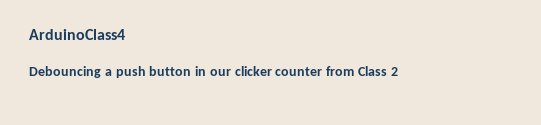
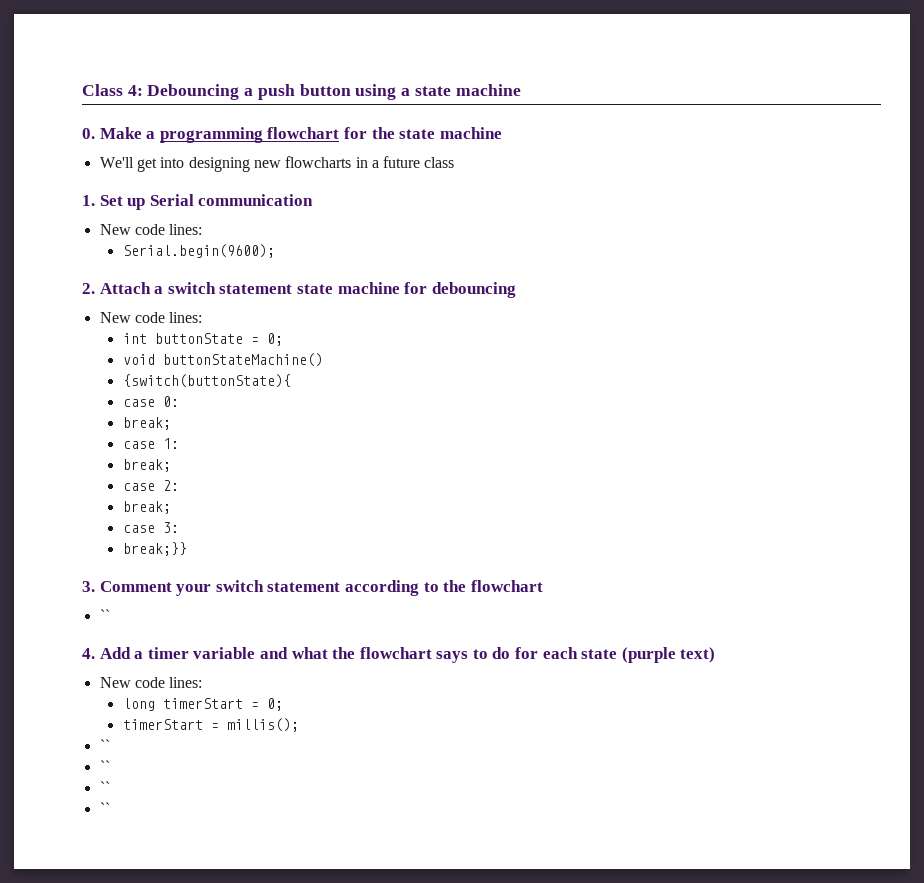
- ArduinoClass4
- Debouncing a push button in our clicker counter from Class 2
+ Class 4: Debouncing a push button using a state machine
+ 0. Make a programming flowchart for the state machine
+ We'll get into designing new flowcharts in a future class
+ 1. Set up Serial communication
+ New code lines:
+ Serial.begin(9600);
+ 2. Attach a switch statement state machine for debouncing
+ New code lines:
+ int buttonState = 0;
+ void buttonStateMachine()
+ {switch(buttonState){
+ case 0:
+ break;
+ case 1:
+ break;
+ case 2:
+ break;
+ case 3:
+ break;}}
+ 3. Comment your switch statement according to the flowchart
+ ``
+ 4. Add a timer variable and what the flowchart says to do for each state (purple text)
+ New code lines:
+ long timerStart = 0;
+ timerStart = millis();
+ ``
+ ``
+ ``
+ ``

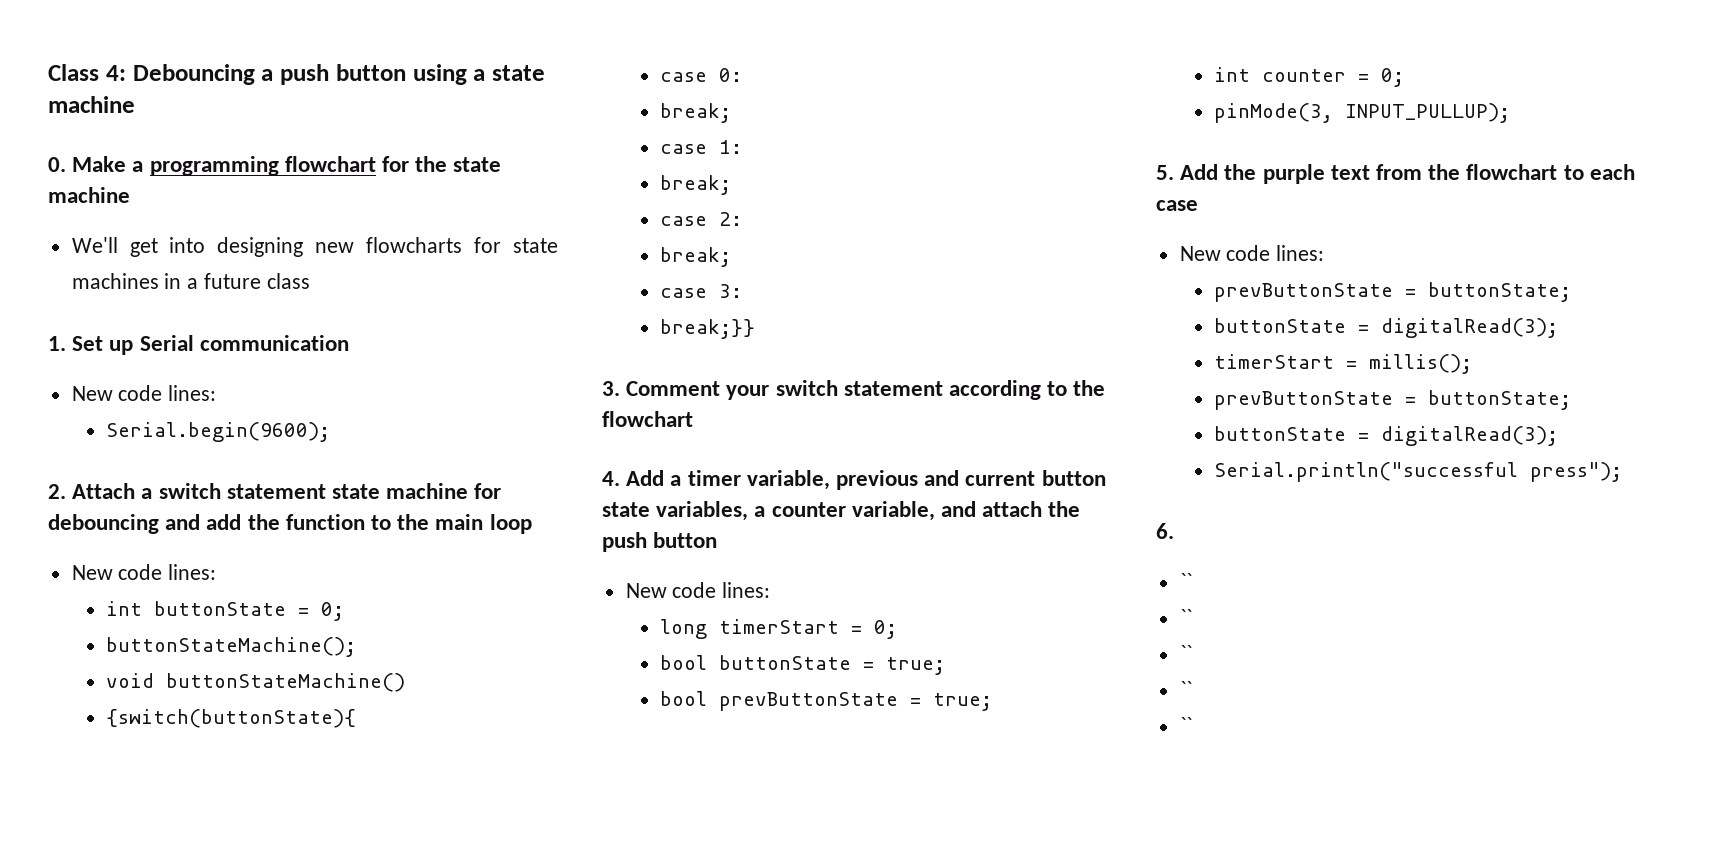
- We'll get into designing new flowcharts in a future class
+ We'll get into designing new flowcharts for state machines in a future class
- 2. Attach a switch statement state machine for debouncing
+ 2. Attach a switch statement state machine for debouncing and add the function to the main loop
+ buttonStateMachine();
  3. Comment your switch statement according to the flowchart
- ``
- 4. Add a timer variable and what the flowchart says to do for each state (purple text)
+ 4. Add a timer variable, previous and current button state variables, a counter variable, and attach the push button
+ bool buttonState = true;
+ bool prevButtonState = true;
+ int counter = 0;
+ pinMode(3, INPUT_PULLUP);
+ 5. Add the purple text from the flowchart to each case
+ New code lines:
+ prevButtonState = buttonState;
+ buttonState = digitalRead(3);
  timerStart = millis();
+ prevButtonState = buttonState;
+ buttonState = digitalRead(3);
+ Serial.println("successful press");
+ 6.
+ ``

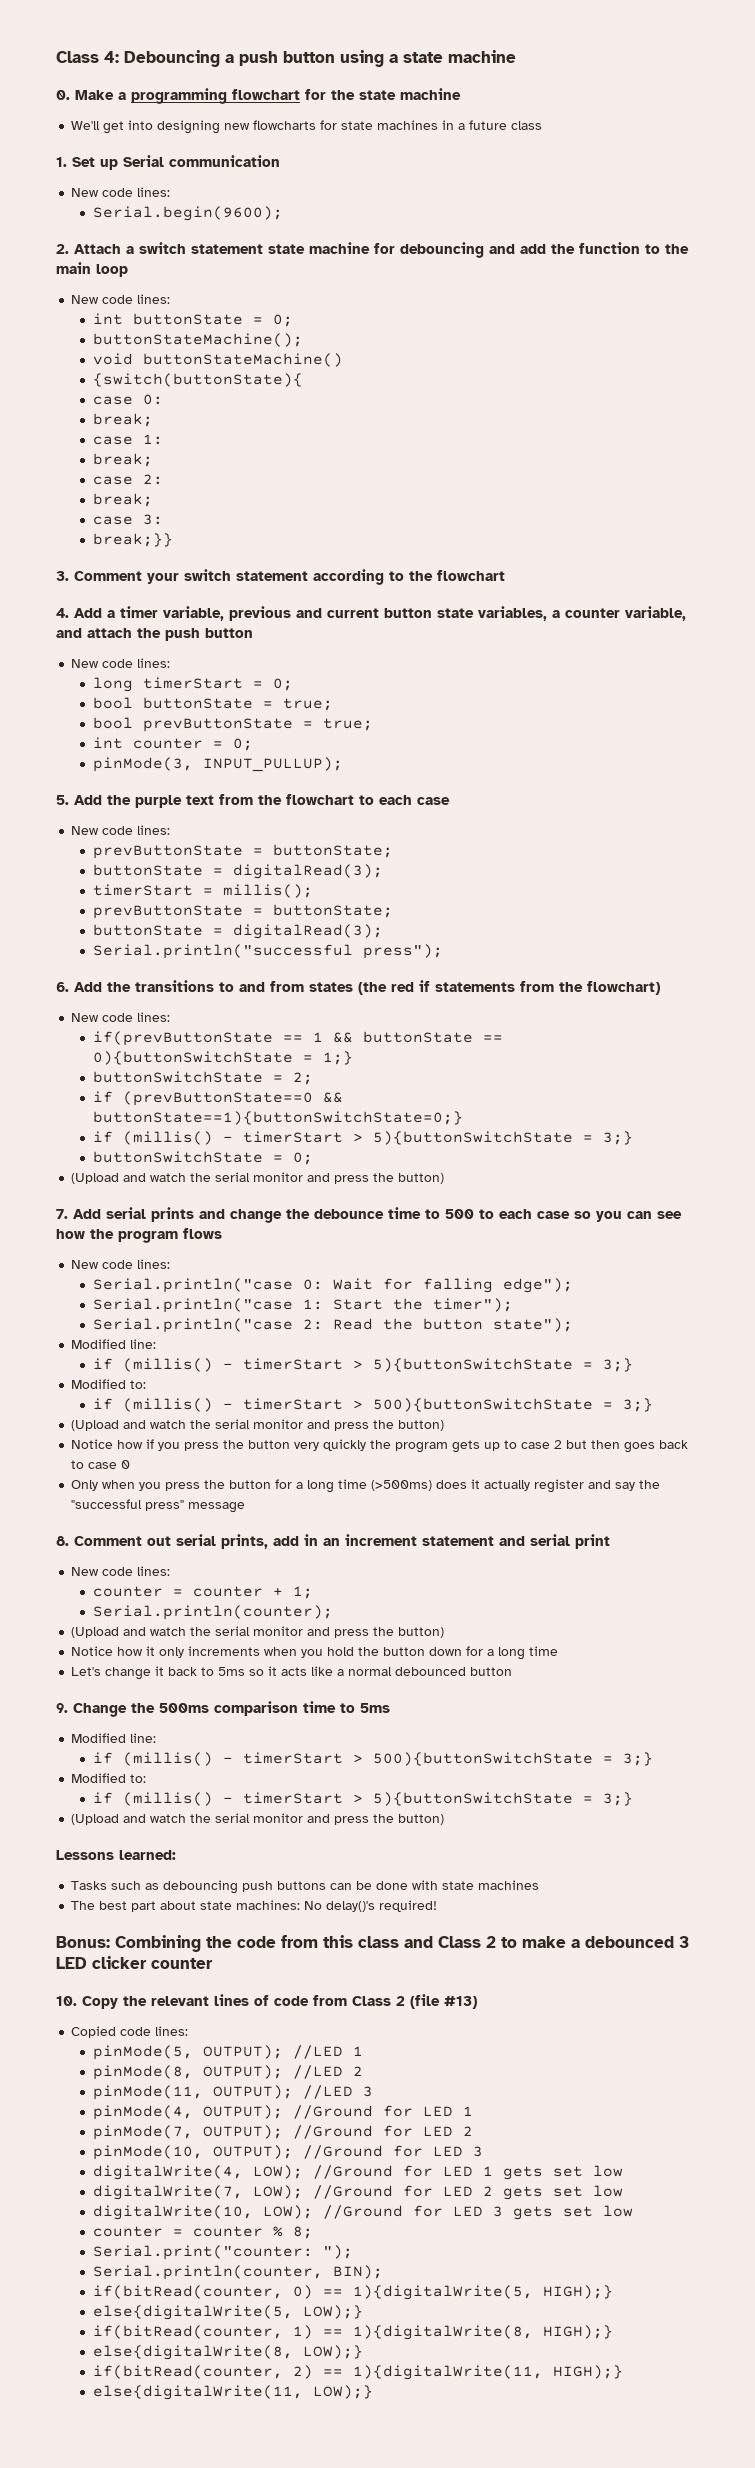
- 6.
- ``
- ``
- ``
- ``
- ``
+ 6. Add the transitions to and from states (the red if statements from the flowchart)
+ New code lines:
+ if(prevButtonState == 1 && buttonState == 0){buttonSwitchState = 1;}
+ buttonSwitchState = 2;
+ if (prevButtonState==0 && buttonState==1){buttonSwitchState=0;}
+ if (millis() - timerStart > 5){buttonSwitchState = 3;}
+ buttonSwitchState = 0;
+ (Upload and watch the serial monitor and press the button)
+ 7. Add serial prints and change the debounce time to 500 to each case so you can see how the program flows
+ New code lines:
+ Serial.println("case 0: Wait for falling edge");
+ Serial.println("case 1: Start the timer");
+ Serial.println("case 2: Read the button state");
+ Modified line:
+ if (millis() - timerStart > 5){buttonSwitchState = 3;}
+ Modified to:
+ if (millis() - timerStart > 500){buttonSwitchState = 3;}
+ (Upload and watch the serial monitor and press the button)
+ Notice how if you press the button very quickly the program gets up to case 2 but then goes back to case 0
+ Only when you press the button for a long time (>500ms) does it actually register and say the "successful press" message
+ 8. Comment out serial prints, add in an increment statement and serial print
+ New code lines:
+ counter = counter + 1;
+ Serial.println(counter);
+ (Upload and watch the serial monitor and press the button)
+ Notice how it only increments when you hold the button down for a long time
+ Let's change it back to 5ms so it acts like a normal debounced button
+ 9. Change the 500ms comparison time to 5ms
+ Modified line:
+ if (millis() - timerStart > 500){buttonSwitchState = 3;}
+ Modified to:
+ if (millis() - timerStart > 5){buttonSwitchState = 3;}
+ (Upload and watch the serial monitor and press the button)
+ Lessons learned:
+ Tasks such as debouncing push buttons can be done with state machines
+ The best part about state machines: No delay()'s required!
+ Bonus: Combining the code from this class and Class 2 to make a debounced 3 LED clicker counter
+ 10. Copy the relevant lines of code from Class 2 (file #13)
+ Copied code lines:
+ pinMode(5, OUTPUT); //LED 1
+ pinMode(8, OUTPUT); //LED 2
+ pinMode(11, OUTPUT); //LED 3
+ pinMode(4, OUTPUT); //Ground for LED 1
+ pinMode(7, OUTPUT); //Ground for LED 2
+ pinMode(10, OUTPUT); //Ground for LED 3
+ digitalWrite(4, LOW); //Ground for LED 1 gets set low
+ digitalWrite(7, LOW); //Ground for LED 2 gets set low
+ digitalWrite(10, LOW); //Ground for LED 3 gets set low
+ counter = counter % 8;
+ Serial.print("counter: ");
+ Serial.println(counter, BIN);
+ if(bitRead(counter, 0) == 1){digitalWrite(5, HIGH);}
+ else{digitalWrite(5, LOW);}
+ if(bitRead(counter, 1) == 1){digitalWrite(8, HIGH);}
+ else{digitalWrite(8, LOW);}
+ if(bitRead(counter, 2) == 1){digitalWrite(11, HIGH);}
+ else{digitalWrite(11, LOW);}

